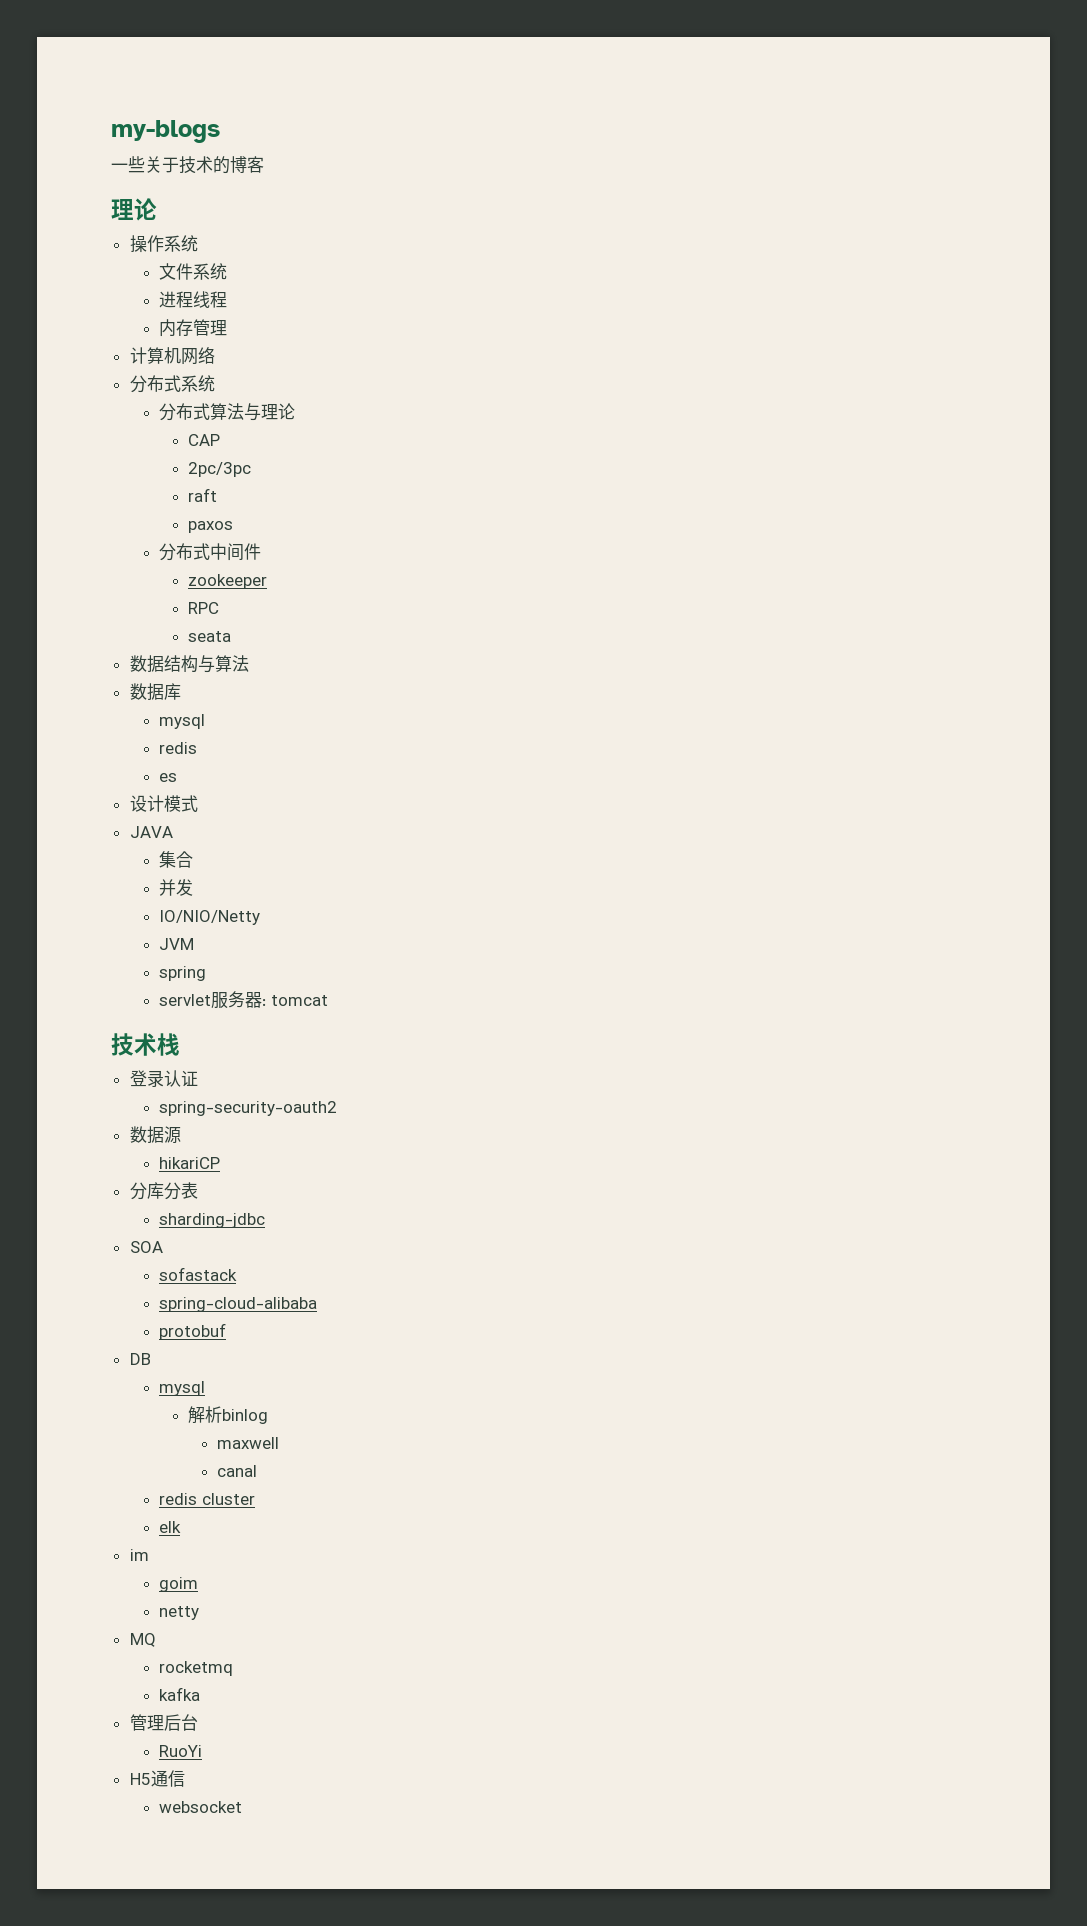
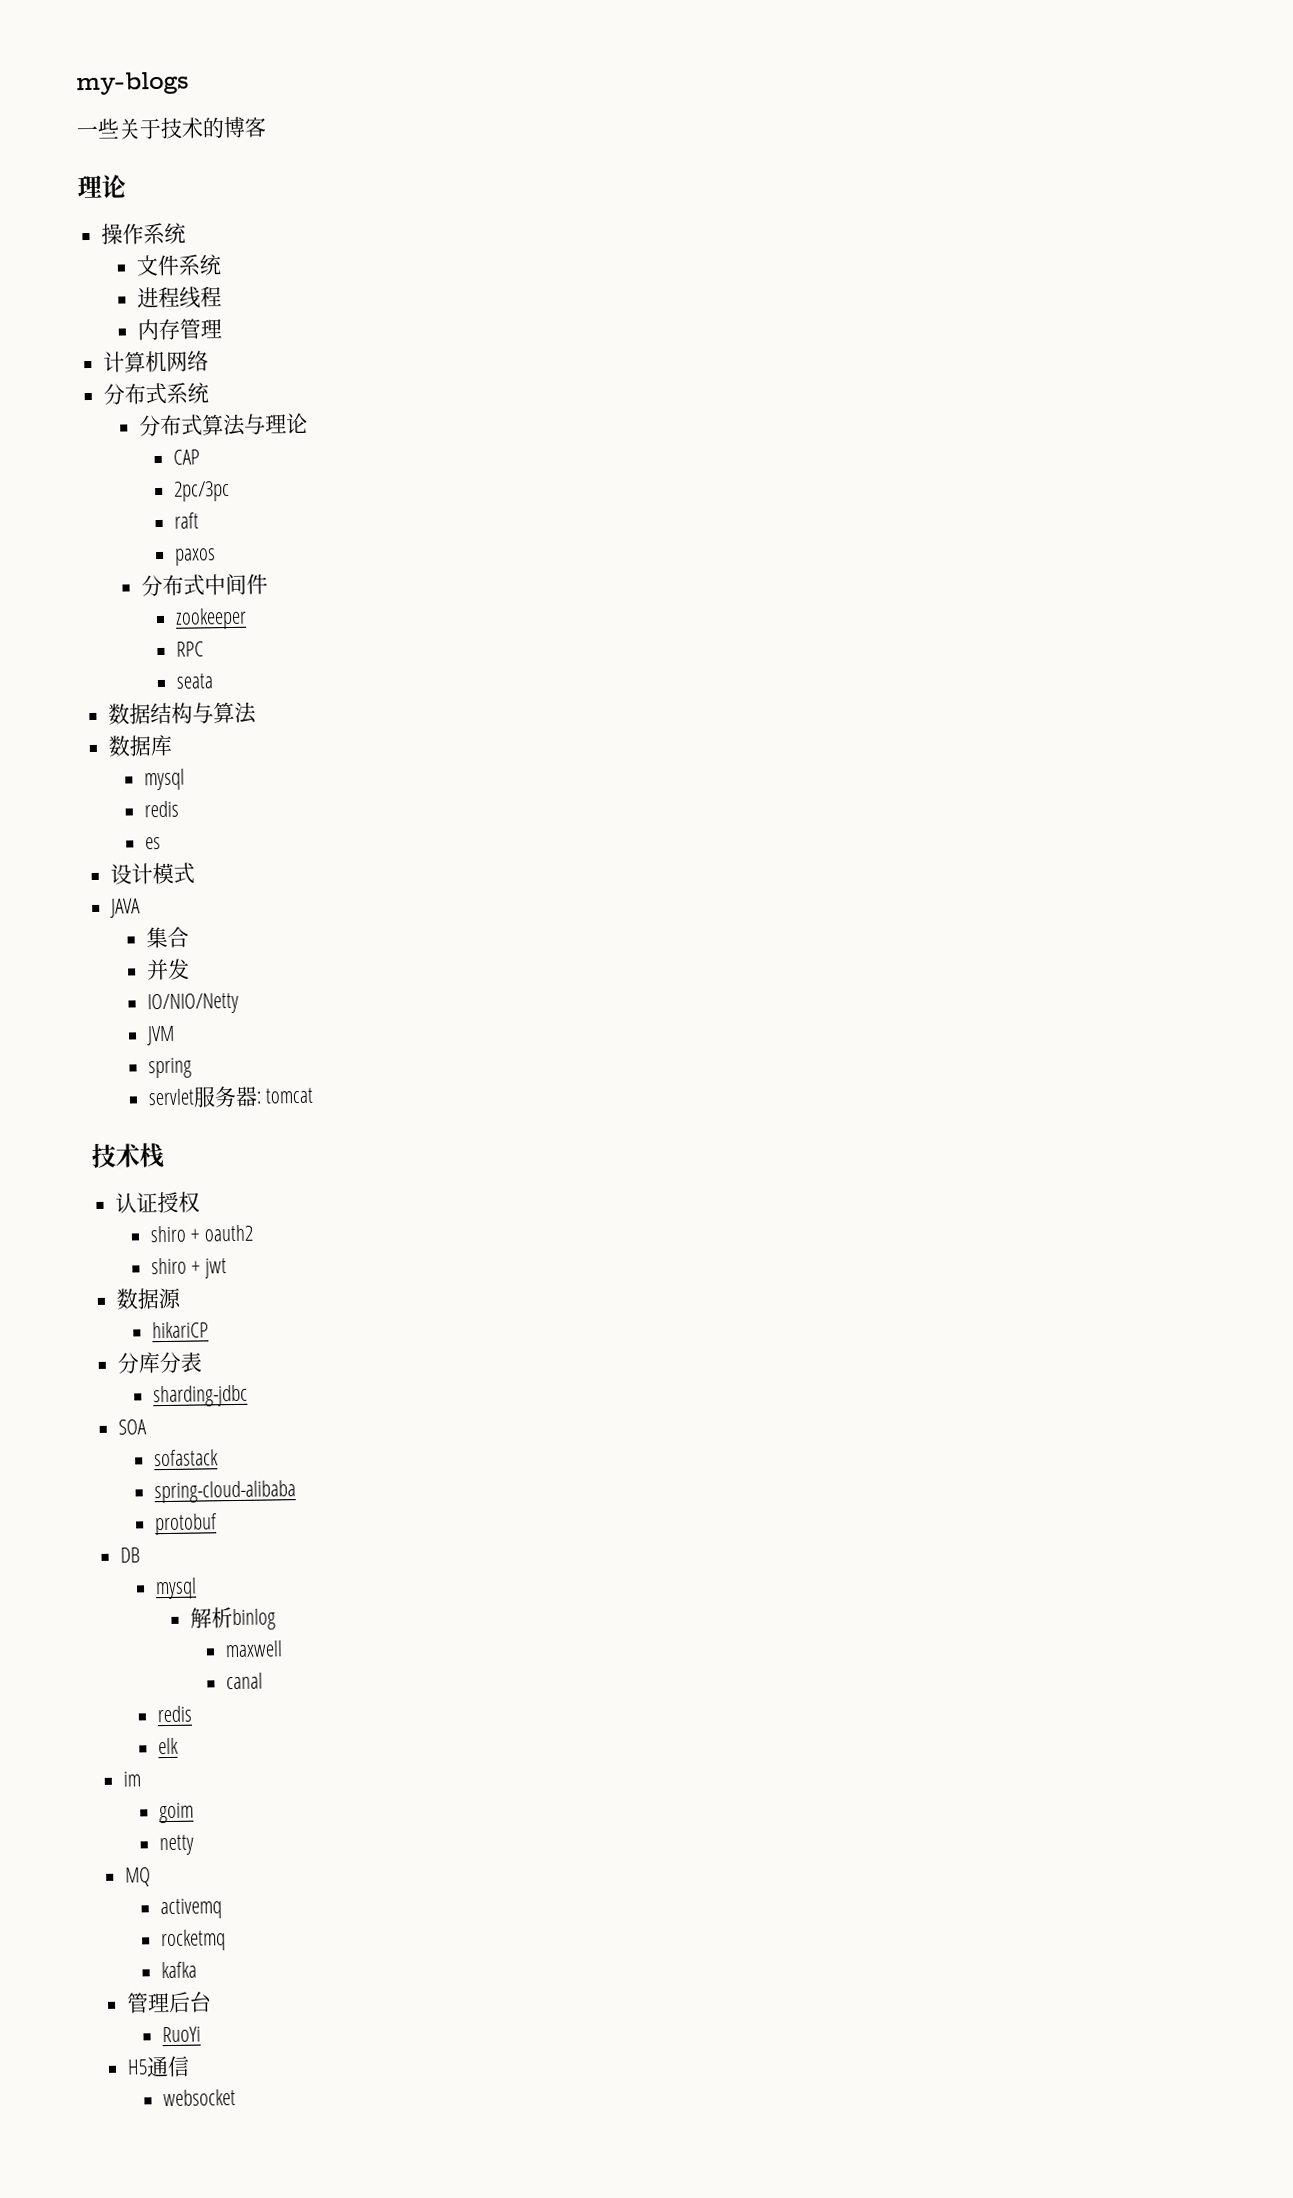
- 登录认证
- spring-security-oauth2
+ 认证授权
+ shiro + oauth2
+ shiro + jwt
  canal
- redis cluster
+ redis
+ activemq

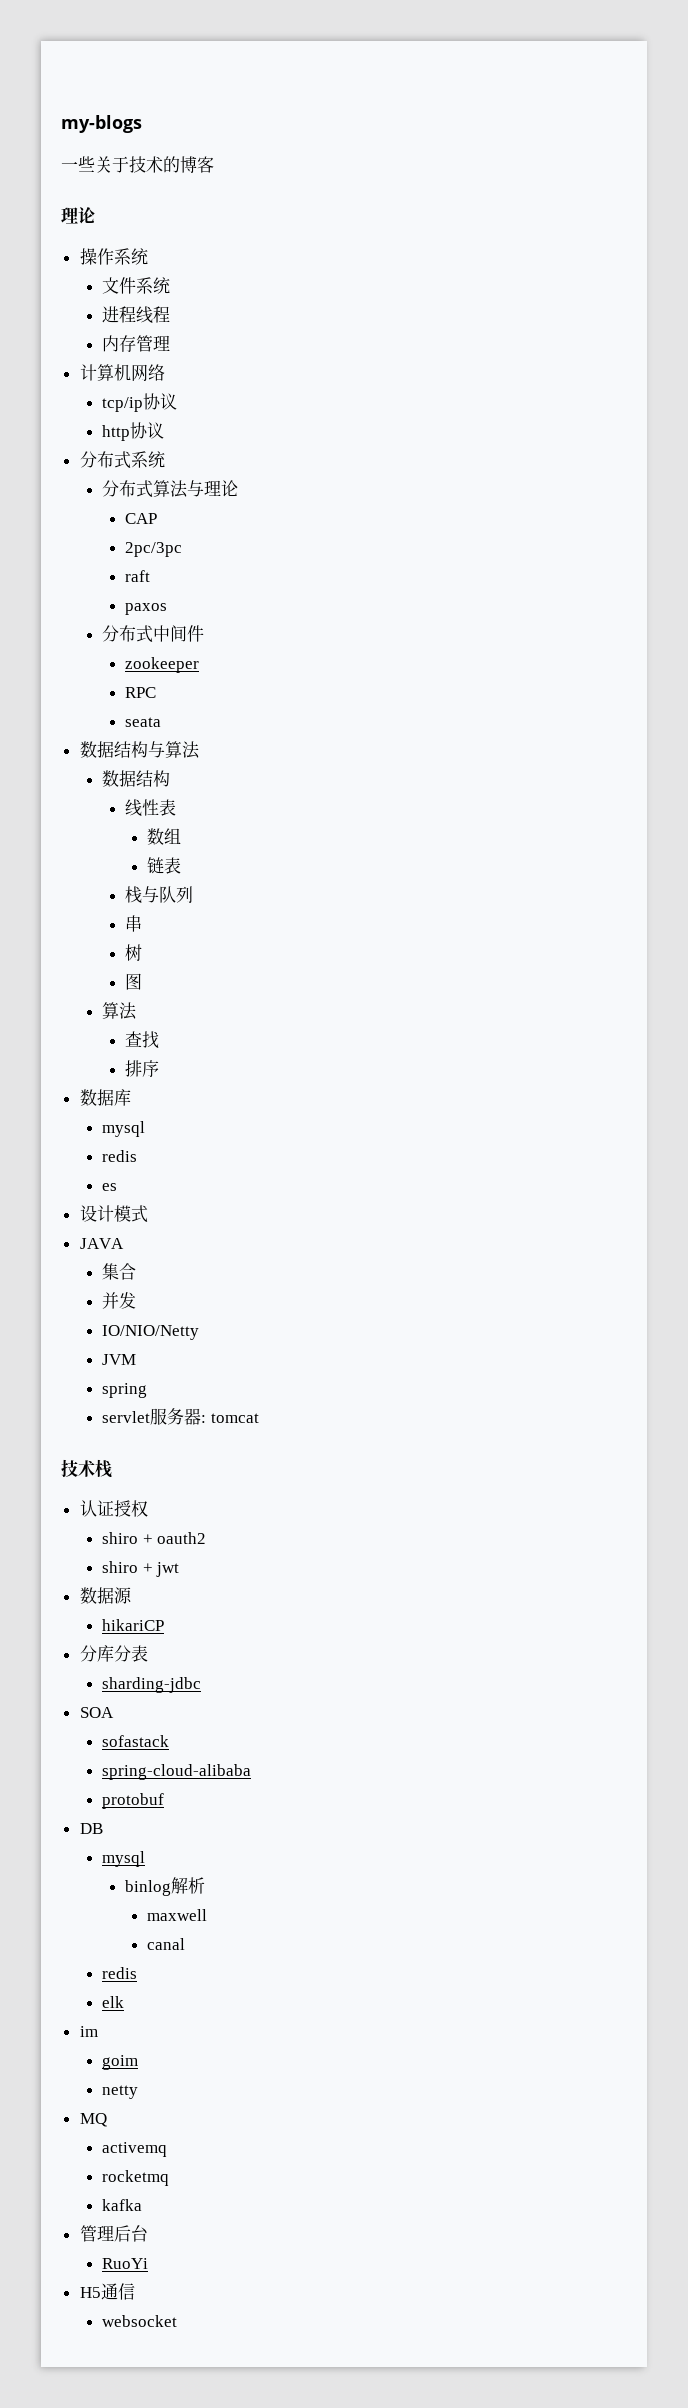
+ tcp/ip协议
+ http协议
  数据结构与算法
+ 数据结构
+ 线性表
+ 数组
+ 链表
+ 栈与队列
+ 串
+ 树
+ 图
+ 算法
+ 查找
+ 排序
- 解析binlog
+ binlog解析

